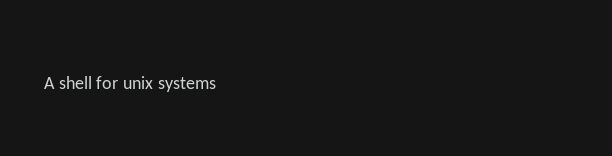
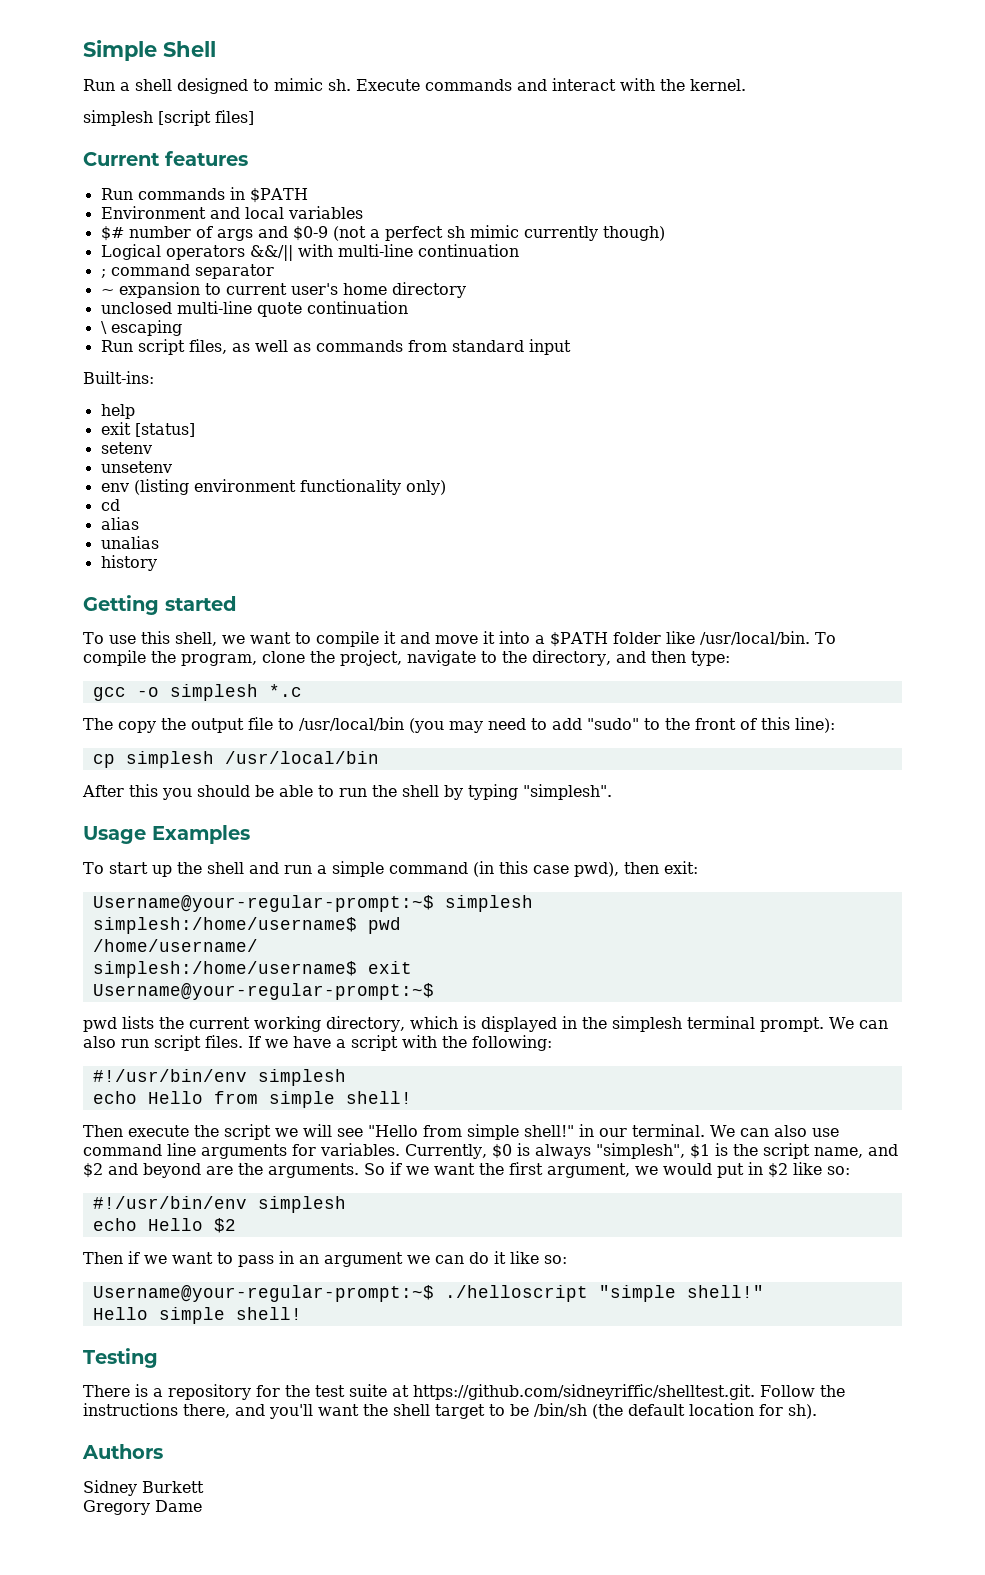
- A shell for unix systems
+ Simple Shell
+ Run a shell designed to mimic sh. Execute commands and interact with the kernel.
+ simplesh [script files]
+ Current features
+ Run commands in $PATH
+ Environment and local variables
+ $# number of args and $0-9 (not a perfect sh mimic currently though)
+ Logical operators &&/|| with multi-line continuation
+ ; command separator
+ ~ expansion to current user's home directory
+ unclosed multi-line quote continuation
+ \ escaping
+ Run script files, as well as commands from standard input
+ Built-ins:
+ help
+ exit [status]
+ setenv
+ unsetenv
+ env (listing environment functionality only)
+ cd
+ alias
+ unalias
+ history
+ Getting started
+ To use this shell, we want to compile it and move it into a $PATH folder like /usr/local/bin. To compile the program, clone the project, navigate to the directory, and then type:
+ gcc -o simplesh *.c
+ The copy the output file to /usr/local/bin (you may need to add "sudo" to the front of this line):
+ cp simplesh /usr/local/bin
+ After this you should be able to run the shell by typing "simplesh".
+ Usage Examples
+ To start up the shell and run a simple command (in this case pwd), then exit:
+ Username@your-regular-prompt:~$ simplesh
+ simplesh:/home/username$ pwd
+ /home/username/
+ simplesh:/home/username$ exit
+ Username@your-regular-prompt:~$
+ pwd lists the current working directory, which is displayed in the simplesh terminal prompt. We can also run script files. If we have a script with the following:
+ #!/usr/bin/env simplesh
+ echo Hello from simple shell!
+ Then execute the script we will see "Hello from simple shell!" in our terminal. We can also use command line arguments for variables. Currently, $0 is always "simplesh", $1 is the script name, and $2 and beyond are the arguments. So if we want the first argument, we would put in $2 like so:
+ #!/usr/bin/env simplesh
+ echo Hello $2
+ Then if we want to pass in an argument we can do it like so:
+ Username@your-regular-prompt:~$ ./helloscript "simple shell!"
+ Hello simple shell!
+ Testing
+ There is a repository for the test suite at https://github.com/sidneyriffic/shelltest.git. Follow the instructions there, and you'll want the shell target to be /bin/sh (the default location for sh).
+ Authors
+ Sidney Burkett
+ Gregory Dame

